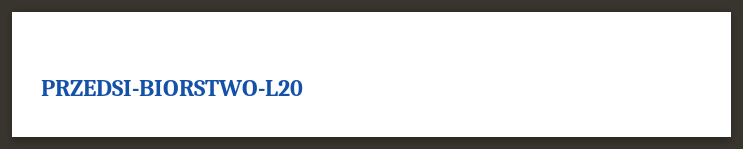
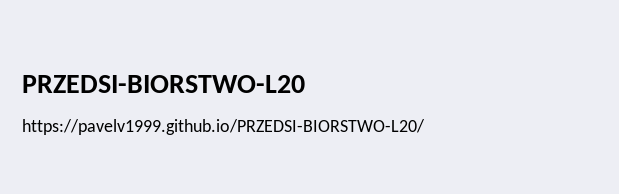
+ https://pavelv1999.github.io/PRZEDSI-BIORSTWO-L20/

